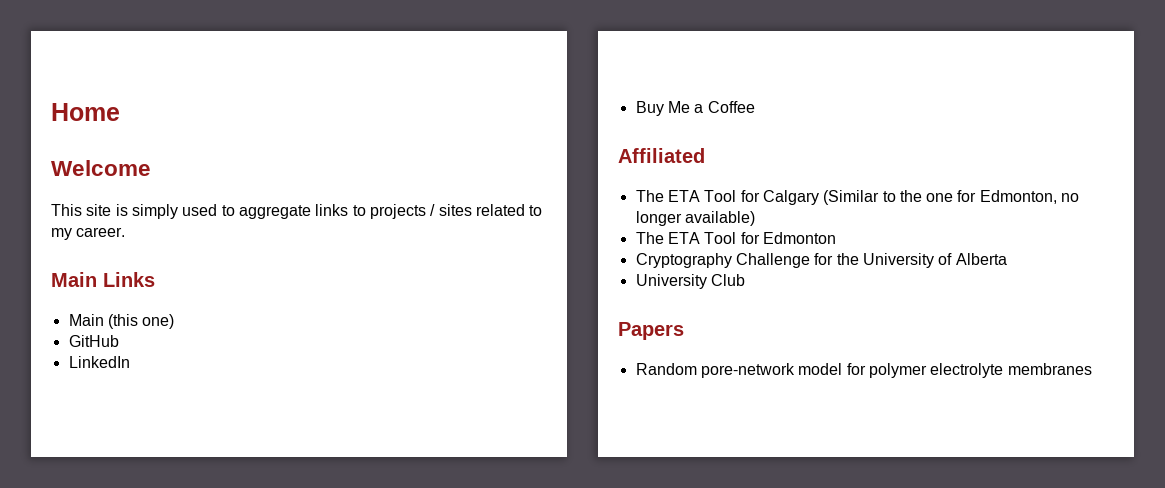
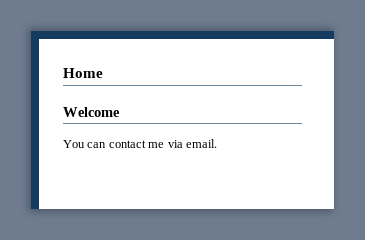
- This site is simply used to aggregate links to projects / sites related to my career.
- Main Links
- Main (this one)
- GitHub
- LinkedIn
- Buy Me a Coffee
- Affiliated
- The ETA Tool for Calgary (Similar to the one for Edmonton, no longer available)
- The ETA Tool for Edmonton
- Cryptography Challenge for the University of Alberta
- University Club
- Papers
- Random pore-network model for polymer electrolyte membranes
+ You can contact me via email.

